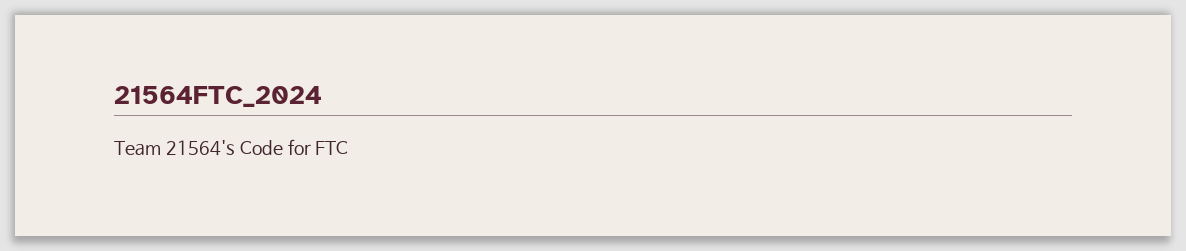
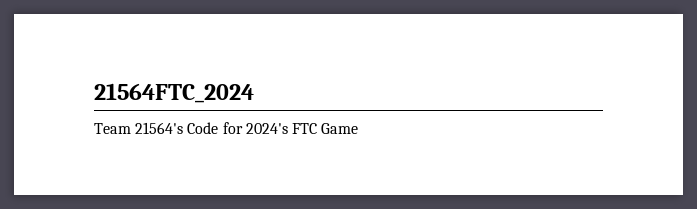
- Team 21564's Code for FTC
+ Team 21564's Code for 2024's FTC Game

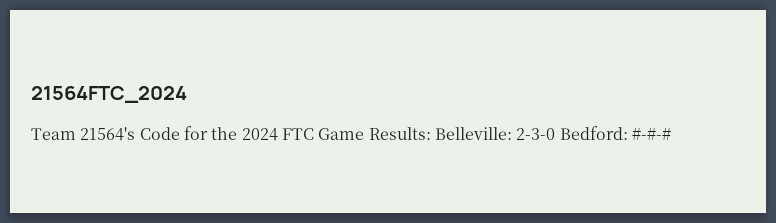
- Team 21564's Code for 2024's FTC Game
+ Team 21564's Code for the 2024 FTC Game Results: Belleville: 2-3-0 Bedford: #-#-#

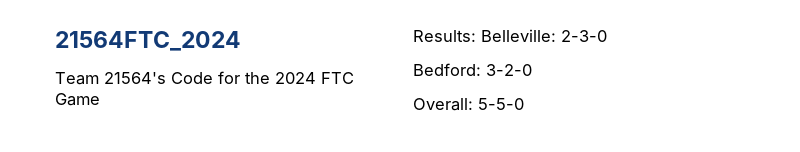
- Team 21564's Code for the 2024 FTC Game Results: Belleville: 2-3-0 Bedford: #-#-#
+ Team 21564's Code for the 2024 FTC Game
+ Results: Belleville: 2-3-0
+ Bedford: 3-2-0
+ Overall: 5-5-0

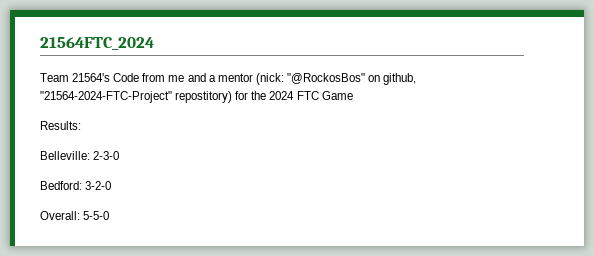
- Team 21564's Code for the 2024 FTC Game
+ Team 21564's Code from me and a mentor (nick: "@RockosBos" on github, "21564-2024-FTC-Project" repostitory) for the 2024 FTC Game
- Results: Belleville: 2-3-0
+ Results:
+ Belleville: 2-3-0

